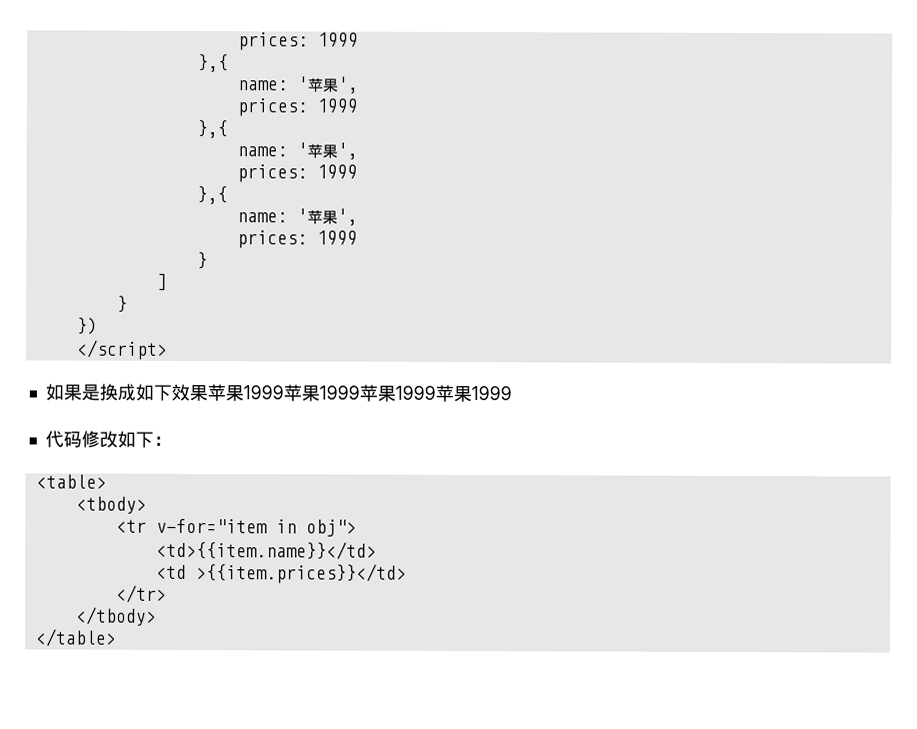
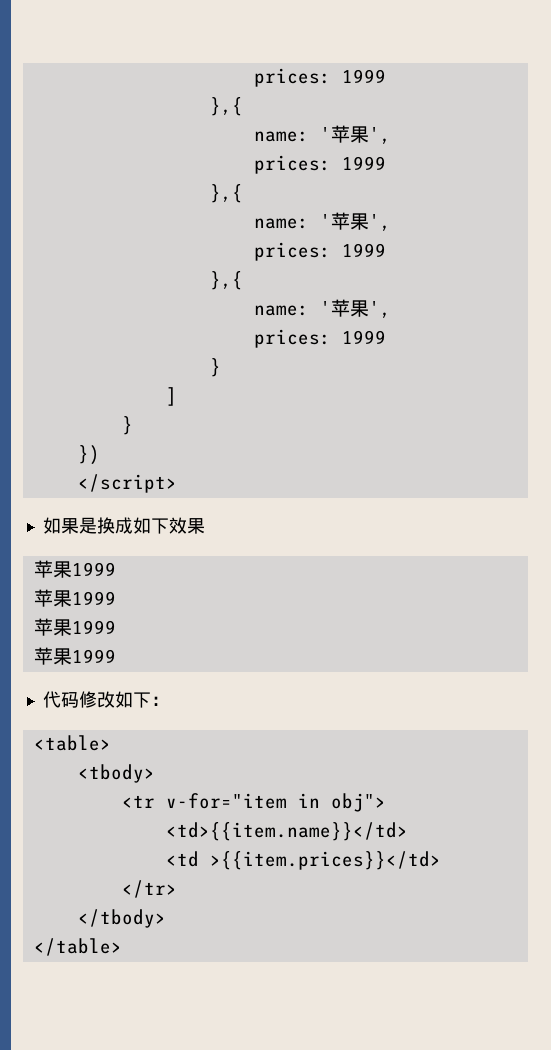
- 如果是换成如下效果苹果1999苹果1999苹果1999苹果1999
+ 如果是换成如下效果
+ 苹果1999
+ 苹果1999
+ 苹果1999
+ 苹果1999

